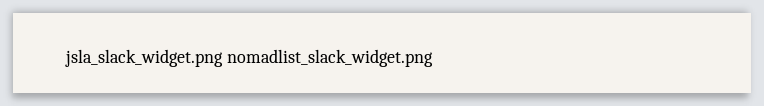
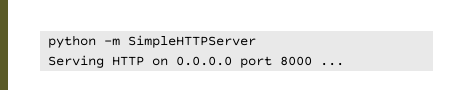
- jsla_slack_widget.png nomadlist_slack_widget.png
+ python -m SimpleHTTPServer
+ Serving HTTP on 0.0.0.0 port 8000 ...

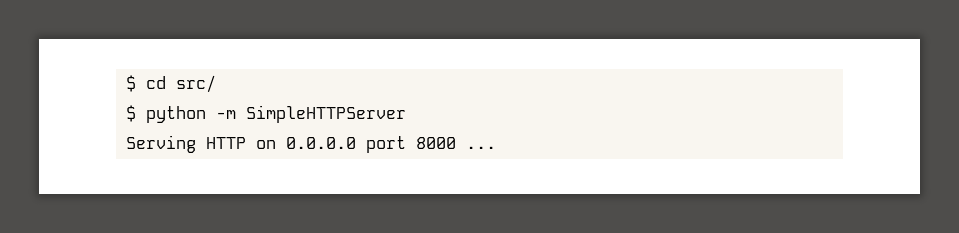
- python -m SimpleHTTPServer
+ $ cd src/
+ $ python -m SimpleHTTPServer

